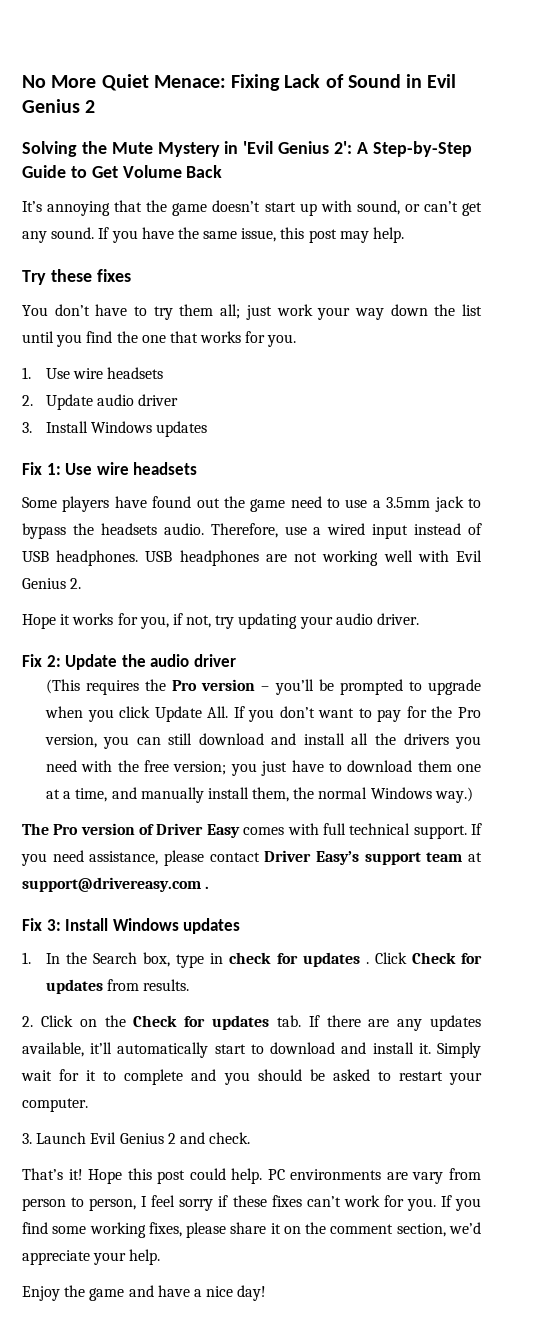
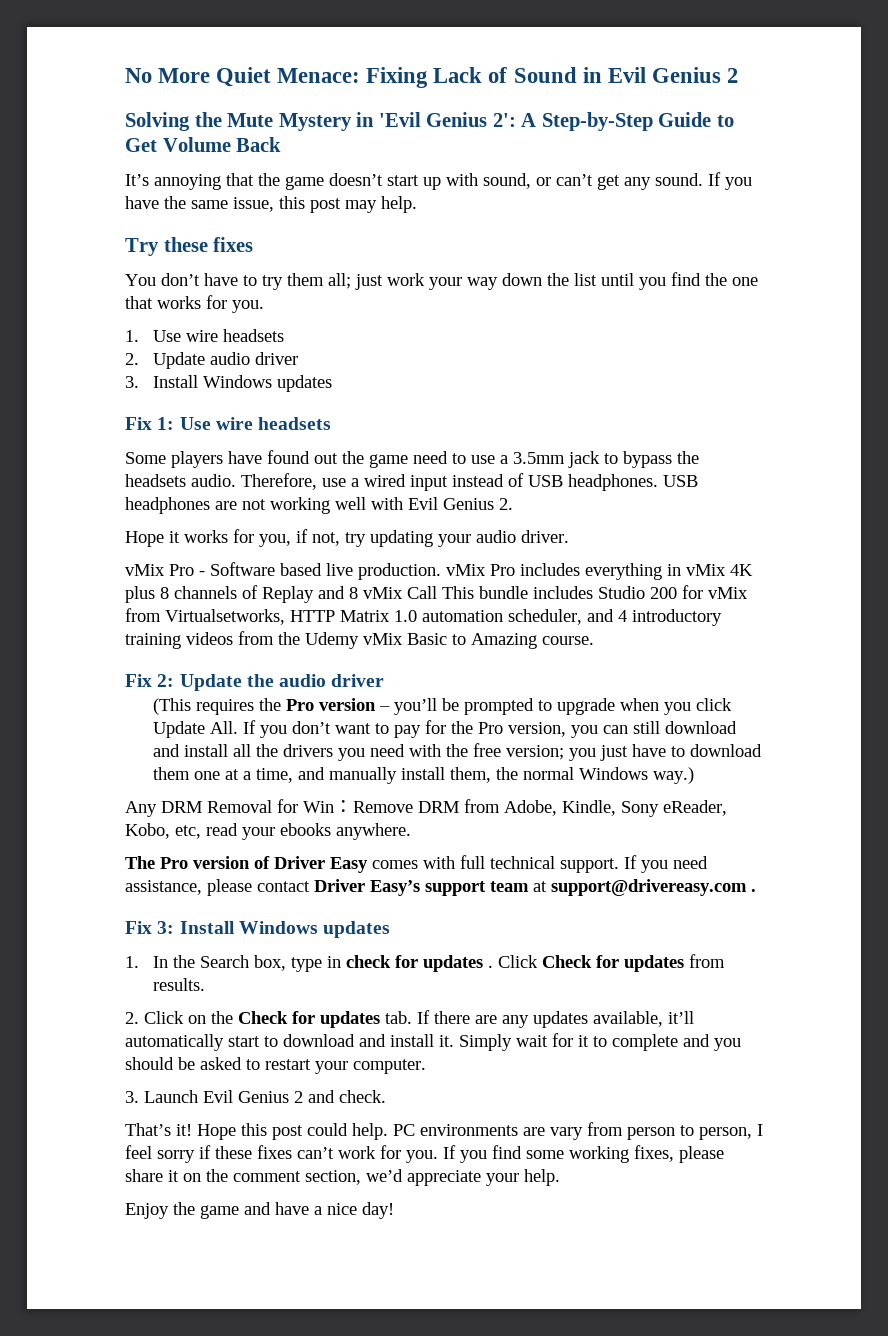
+ vMix Pro - Software based live production. vMix Pro includes everything in vMix 4K plus 8 channels of Replay and 8 vMix Call This bundle includes Studio 200 for vMix from Virtualsetworks, HTTP Matrix 1.0 automation scheduler, and 4 introductory training videos from the Udemy vMix Basic to Amazing course.
+ Any DRM Removal for Win：Remove DRM from Adobe, Kindle, Sony eReader, Kobo, etc, read your ebooks anywhere.

